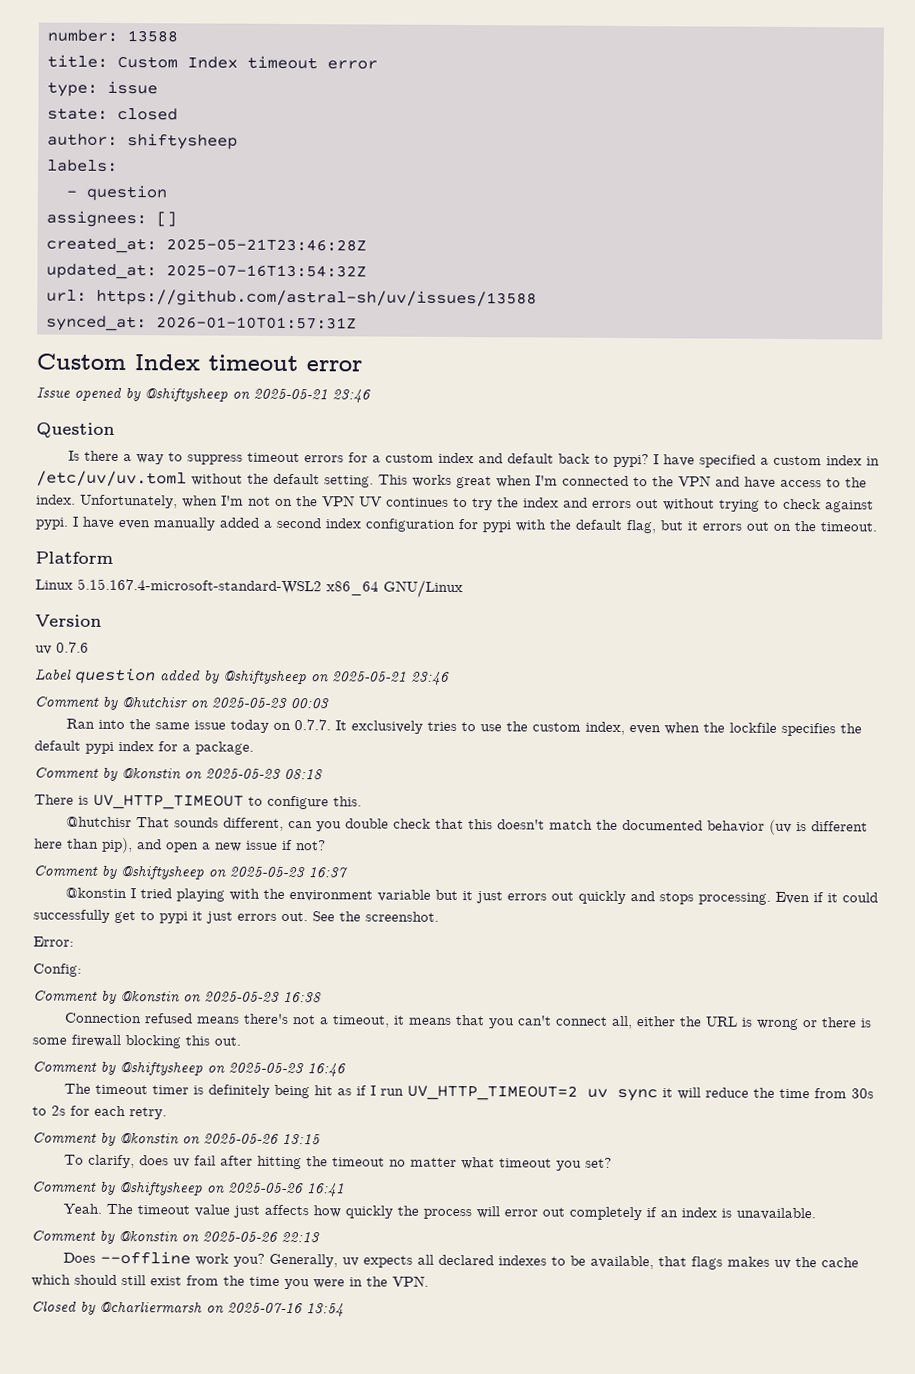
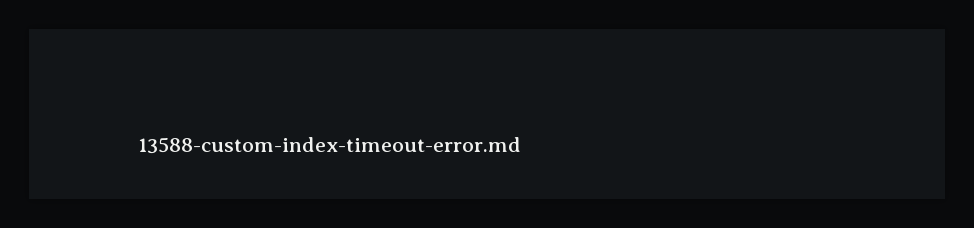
- number: 13588
- title: Custom Index timeout error
- type: issue
- state: closed
- author: shiftysheep
- labels:
- - question
- assignees: []
- created_at: 2025-05-21T23:46:28Z
- updated_at: 2025-07-16T13:54:32Z
- url: https://github.com/astral-sh/uv/issues/13588
- synced_at: 2026-01-10T01:57:31Z
- Custom Index timeout error
- Issue opened by @shiftysheep on 2025-05-21 23:46
- Question
- Is there a way to suppress timeout errors for a custom index and default back to pypi? I have specified a custom index in /etc/uv/uv.toml without the default setting. This works great when I'm connected to the VPN and have access to the index. Unfortunately, when I'm not on the VPN UV continues to try the index and errors out without trying to check against pypi. I have even manually added a second index configuration for pypi with the default flag, but it errors out on the timeout.
- Platform
- Linux 5.15.167.4-microsoft-standard-WSL2 x86_64 GNU/Linux
- Version
- uv 0.7.6
- Label question added by @shiftysheep on 2025-05-21 23:46
- Comment by @hutchisr on 2025-05-23 00:03
- Ran into the same issue today on 0.7.7. It exclusively tries to use the custom index, even when the lockfile specifies the default pypi index for a package.
- Comment by @konstin on 2025-05-23 08:18
- There is UV_HTTP_TIMEOUT to configure this.
- @hutchisr That sounds different, can you double check that this doesn't match the documented behavior (uv is different here than pip), and open a new issue if not?
- Comment by @shiftysheep on 2025-05-23 16:37
- @konstin I tried playing with the environment variable but it just errors out quickly and stops processing. Even if it could successfully get to pypi it just errors out. See the screenshot.
- Error:
- Config:
- Comment by @konstin on 2025-05-23 16:38
- Connection refused means there's not a timeout, it means that you can't connect all, either the URL is wrong or there is some firewall blocking this out.
- Comment by @shiftysheep on 2025-05-23 16:46
- The timeout timer is definitely being hit as if I run UV_HTTP_TIMEOUT=2 uv sync it will reduce the time from 30s to 2s for each retry.
- Comment by @konstin on 2025-05-26 13:15
- To clarify, does uv fail after hitting the timeout no matter what timeout you set?
- Comment by @shiftysheep on 2025-05-26 16:41
- Yeah. The timeout value just affects how quickly the process will error out completely if an index is unavailable.
- Comment by @konstin on 2025-05-26 22:13
- Does --offline work you? Generally, uv expects all declared indexes to be available, that flags makes uv the cache which should still exist from the time you were in the VPN.
- Closed by @charliermarsh on 2025-07-16 13:54
+ 13588-custom-index-timeout-error.md

